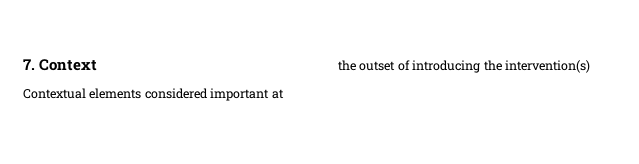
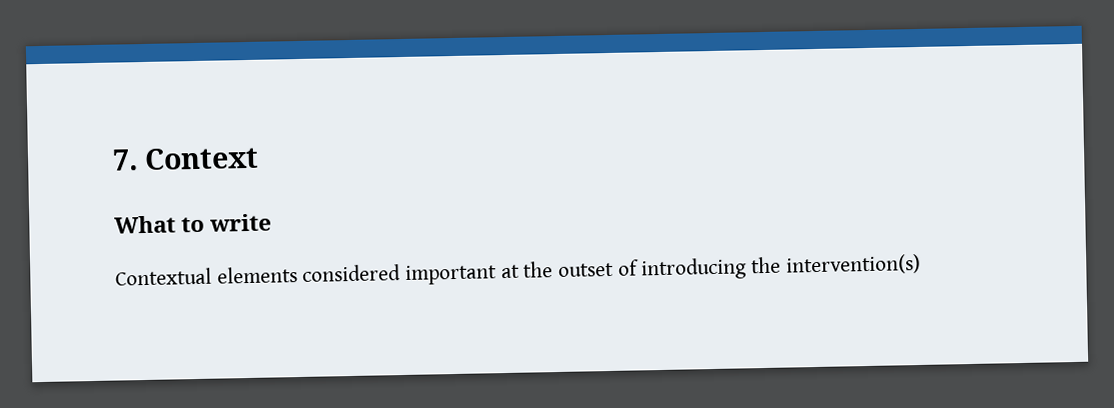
+ What to write

